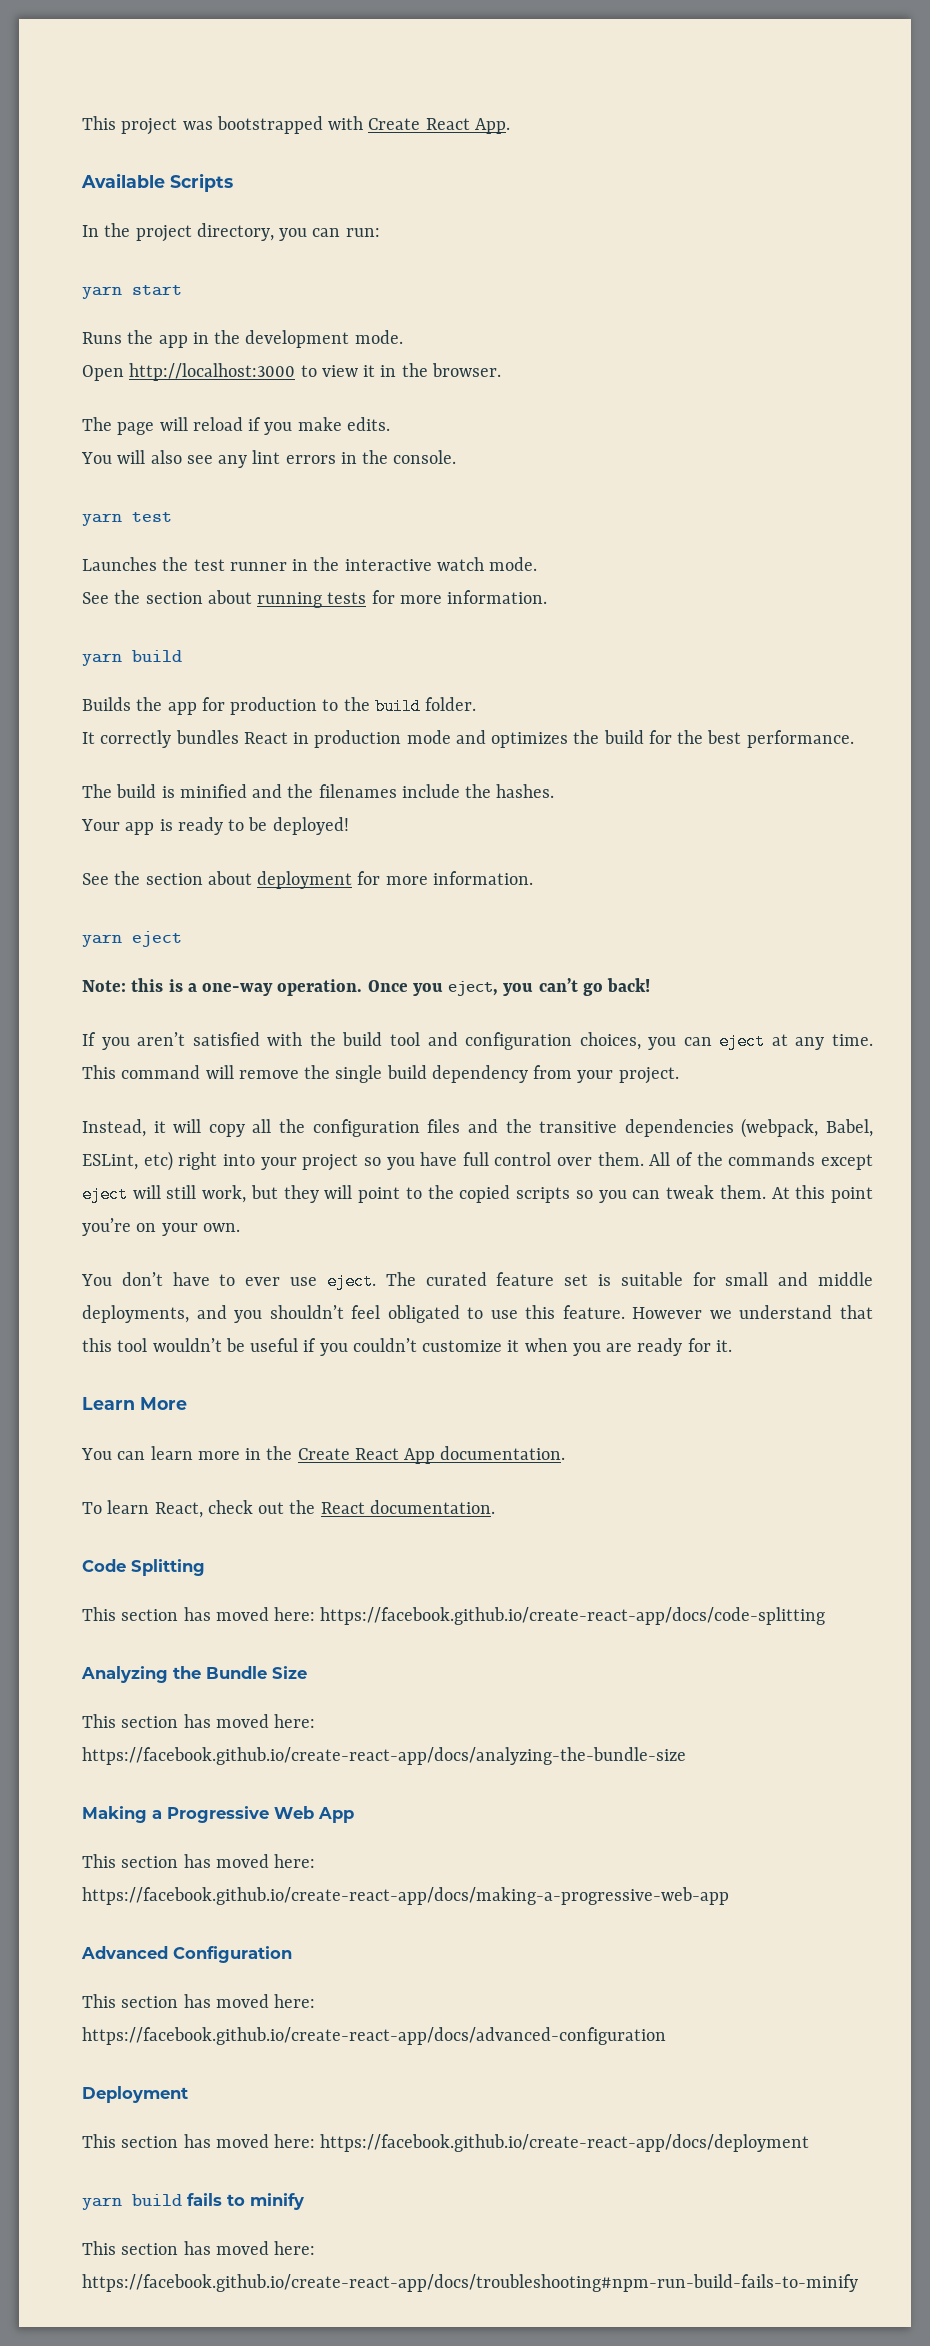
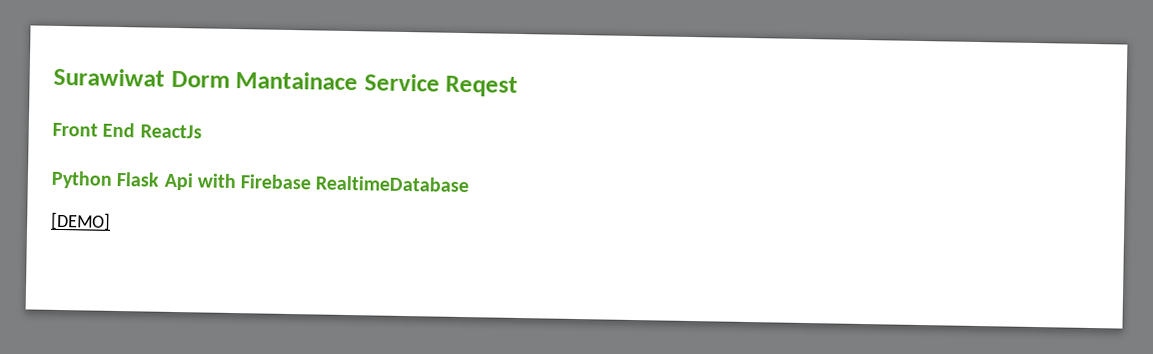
- This project was bootstrapped with Create React App.
- Available Scripts
- In the project directory, you can run:
- yarn start
- Runs the app in the development mode.
- Open http://localhost:3000 to view it in the browser.
- The page will reload if you make edits.
- You will also see any lint errors in the console.
- yarn test
- Launches the test runner in the interactive watch mode.
- See the section about running tests for more information.
- yarn build
- Builds the app for production to the build folder.
- It correctly bundles React in production mode and optimizes the build for the best performance.
- The build is minified and the filenames include the hashes.
- Your app is ready to be deployed!
- See the section about deployment for more information.
- yarn eject
- Note: this is a one-way operation. Once you eject, you can’t go back!
- If you aren’t satisfied with the build tool and configuration choices, you can eject at any time. This command will remove the single build dependency from your project.
- Instead, it will copy all the configuration files and the transitive dependencies (webpack, Babel, ESLint, etc) right into your project so you have full control over them. All of the commands except eject will still work, but they will point to the copied scripts so you can tweak them. At this point you’re on your own.
- You don’t have to ever use eject. The curated feature set is suitable for small and middle deployments, and you shouldn’t feel obligated to use this feature. However we understand that this tool wouldn’t be useful if you couldn’t customize it when you are ready for it.
- Learn More
- You can learn more in the Create React App documentation.
- To learn React, check out the React documentation.
- Code Splitting
- This section has moved here: https://facebook.github.io/create-react-app/docs/code-splitting
- Analyzing the Bundle Size
- This section has moved here: https://facebook.github.io/create-react-app/docs/analyzing-the-bundle-size
- Making a Progressive Web App
- This section has moved here: https://facebook.github.io/create-react-app/docs/making-a-progressive-web-app
- Advanced Configuration
- This section has moved here: https://facebook.github.io/create-react-app/docs/advanced-configuration
- Deployment
- This section has moved here: https://facebook.github.io/create-react-app/docs/deployment
- yarn build fails to minify
- This section has moved here: https://facebook.github.io/create-react-app/docs/troubleshooting#npm-run-build-fails-to-minify
+ Surawiwat Dorm Mantainace Service Reqest
+ Front End ReactJs
+ Python Flask Api with Firebase RealtimeDatabase
+ [DEMO]

